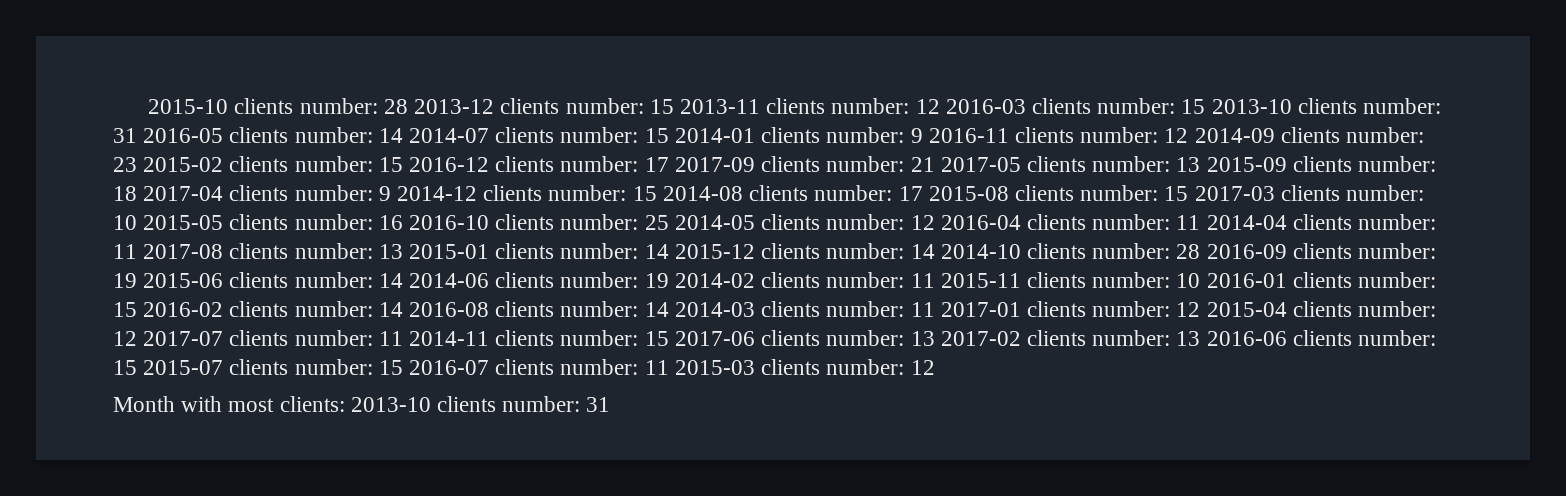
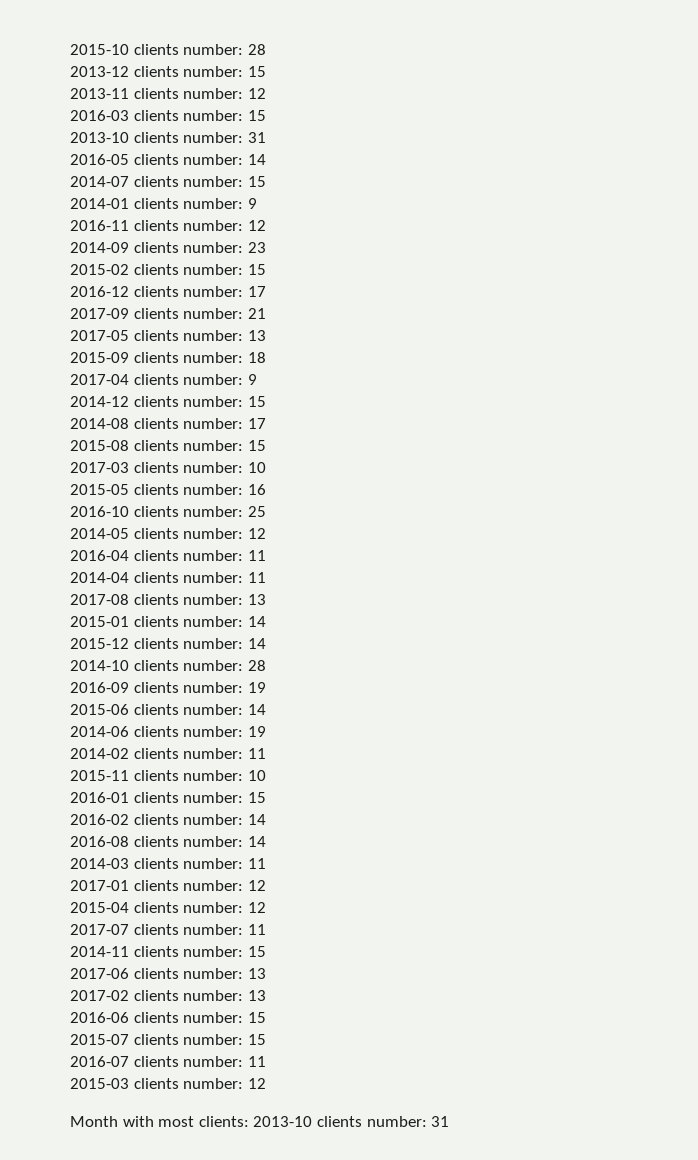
- 2015-10 clients number: 28 2013-12 clients number: 15 2013-11 clients number: 12 2016-03 clients number: 15 2013-10 clients number: 31 2016-05 clients number: 14 2014-07 clients number: 15 2014-01 clients number: 9 2016-11 clients number: 12 2014-09 clients number:
+ 2015-10 clients number: 28
+ 2013-12 clients number: 15
+ 2013-11 clients number: 12
+ 2016-03 clients number: 15
+ 2013-10 clients number: 31
+ 2016-05 clients number: 14
+ 2014-07 clients number: 15
+ 2014-01 clients number: 9
+ 2016-11 clients number: 12
+ 2014-09 clients number:
- 23 2015-02 clients number: 15 2016-12 clients number: 17 2017-09 clients number:
+ 23
+ 2015-02 clients number: 15
+ 2016-12 clients number: 17
+ 2017-09 clients number:
- 21 2017-05 clients number: 13 2015-09 clients number:
+ 21
+ 2017-05 clients number: 13
+ 2015-09 clients number:
- 18 2017-04 clients number: 9 2014-12 clients number: 15 2014-08 clients number: 17 2015-08 clients number: 15 2017-03 clients number: 10 2015-05 clients number:
+ 18
+ 2017-04 clients number: 9
+ 2014-12 clients number: 15
+ 2014-08 clients number: 17
+ 2015-08 clients number: 15
+ 2017-03 clients number: 10
+ 2015-05 clients number:
- 16 2016-10 clients number:
+ 16
+ 2016-10 clients number:
- 25 2014-05 clients number: 12 2016-04 clients number: 11 2014-04 clients number: 11 2017-08 clients number: 13 2015-01 clients number: 14 2015-12 clients number: 14 2014-10 clients number: 28 2016-09 clients number: 19 2015-06 clients number: 14 2014-06 clients number: 19 2014-02 clients number: 11 2015-11 clients number: 10 2016-01 clients number: 15 2016-02 clients number: 14 2016-08 clients number: 14 2014-03 clients number: 11 2017-01 clients number: 12 2015-04 clients number: 12 2017-07 clients number: 11 2014-11 clients number: 15 2017-06 clients number: 13 2017-02 clients number: 13 2016-06 clients number: 15 2015-07 clients number: 15 2016-07 clients number: 11 2015-03 clients number:
+ 25
+ 2014-05 clients number: 12
+ 2016-04 clients number: 11
+ 2014-04 clients number: 11
+ 2017-08 clients number: 13
+ 2015-01 clients number: 14
+ 2015-12 clients number: 14
+ 2014-10 clients number: 28
+ 2016-09 clients number: 19
+ 2015-06 clients number: 14
+ 2014-06 clients number: 19
+ 2014-02 clients number: 11
+ 2015-11 clients number: 10
+ 2016-01 clients number: 15
+ 2016-02 clients number: 14
+ 2016-08 clients number: 14
+ 2014-03 clients number: 11
+ 2017-01 clients number: 12
+ 2015-04 clients number: 12
+ 2017-07 clients number: 11
+ 2014-11 clients number: 15
+ 2017-06 clients number: 13
+ 2017-02 clients number: 13
+ 2016-06 clients number: 15
+ 2015-07 clients number: 15
+ 2016-07 clients number: 11
+ 2015-03 clients number:

